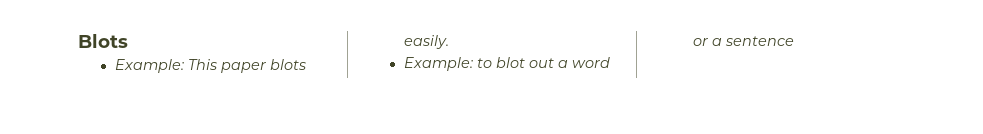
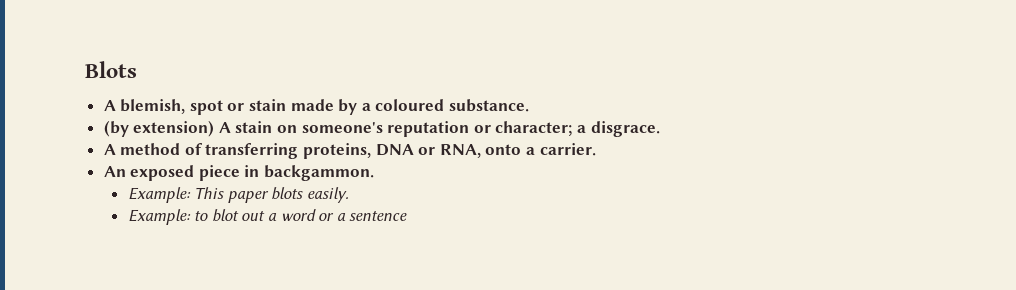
+ A blemish, spot or stain made by a coloured substance.
+ (by extension) A stain on someone's reputation or character; a disgrace.
+ A method of transferring proteins, DNA or RNA, onto a carrier.
+ An exposed piece in backgammon.

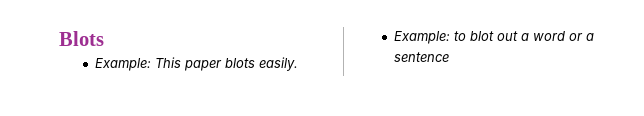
- A blemish, spot or stain made by a coloured substance.
- (by extension) A stain on someone's reputation or character; a disgrace.
- A method of transferring proteins, DNA or RNA, onto a carrier.
- An exposed piece in backgammon.

